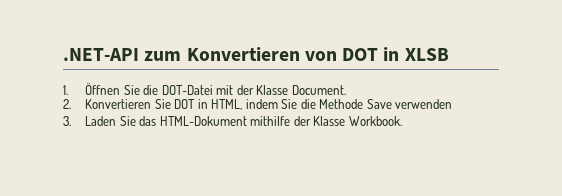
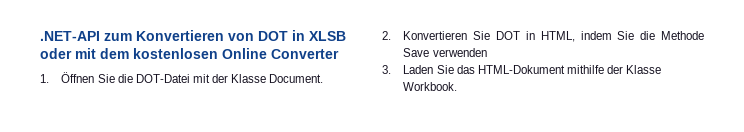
- .NET-API zum Konvertieren von DOT in XLSB
+ .NET-API zum Konvertieren von DOT in XLSB oder mit dem kostenlosen Online Converter

